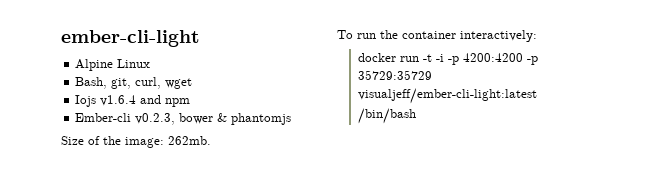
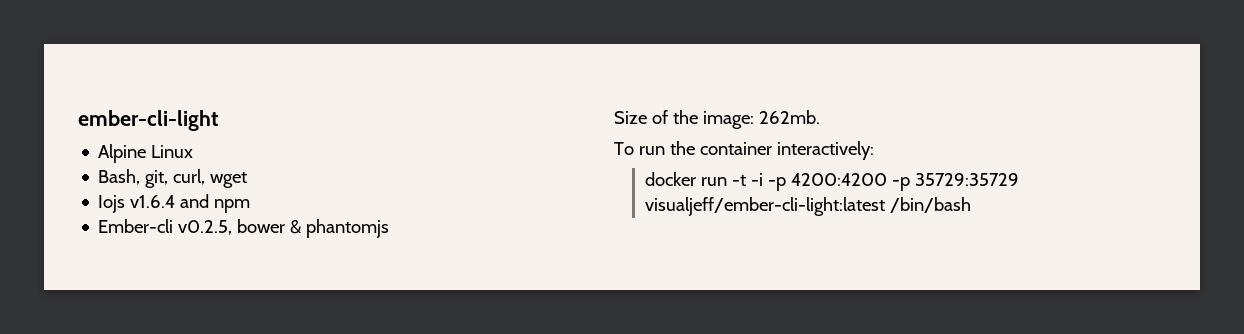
- Ember-cli v0.2.3, bower & phantomjs
+ Ember-cli v0.2.5, bower & phantomjs

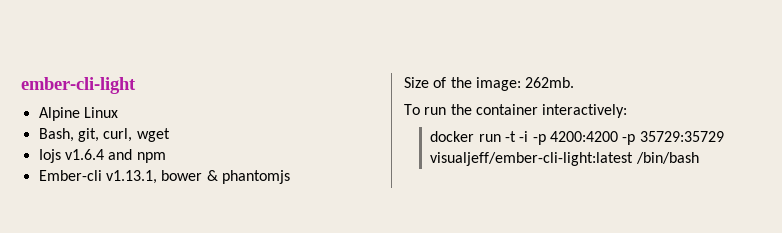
- Ember-cli v0.2.5, bower & phantomjs
+ Ember-cli v1.13.1, bower & phantomjs

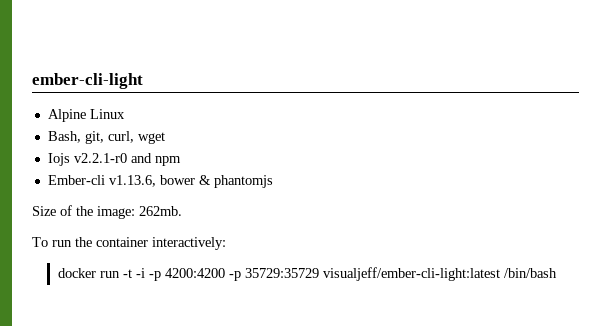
- Iojs v1.6.4 and npm
+ Iojs v2.2.1-r0 and npm
- Ember-cli v1.13.1, bower & phantomjs
+ Ember-cli v1.13.6, bower & phantomjs

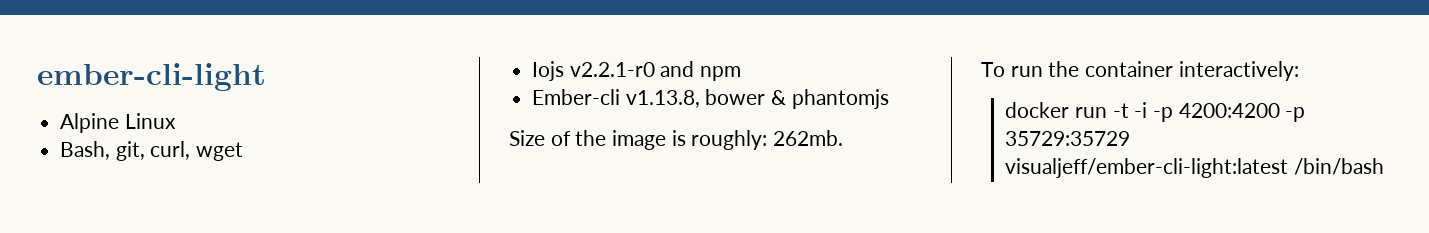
- Ember-cli v1.13.6, bower & phantomjs
+ Ember-cli v1.13.8, bower & phantomjs
- Size of the image: 262mb.
+ Size of the image is roughly: 262mb.

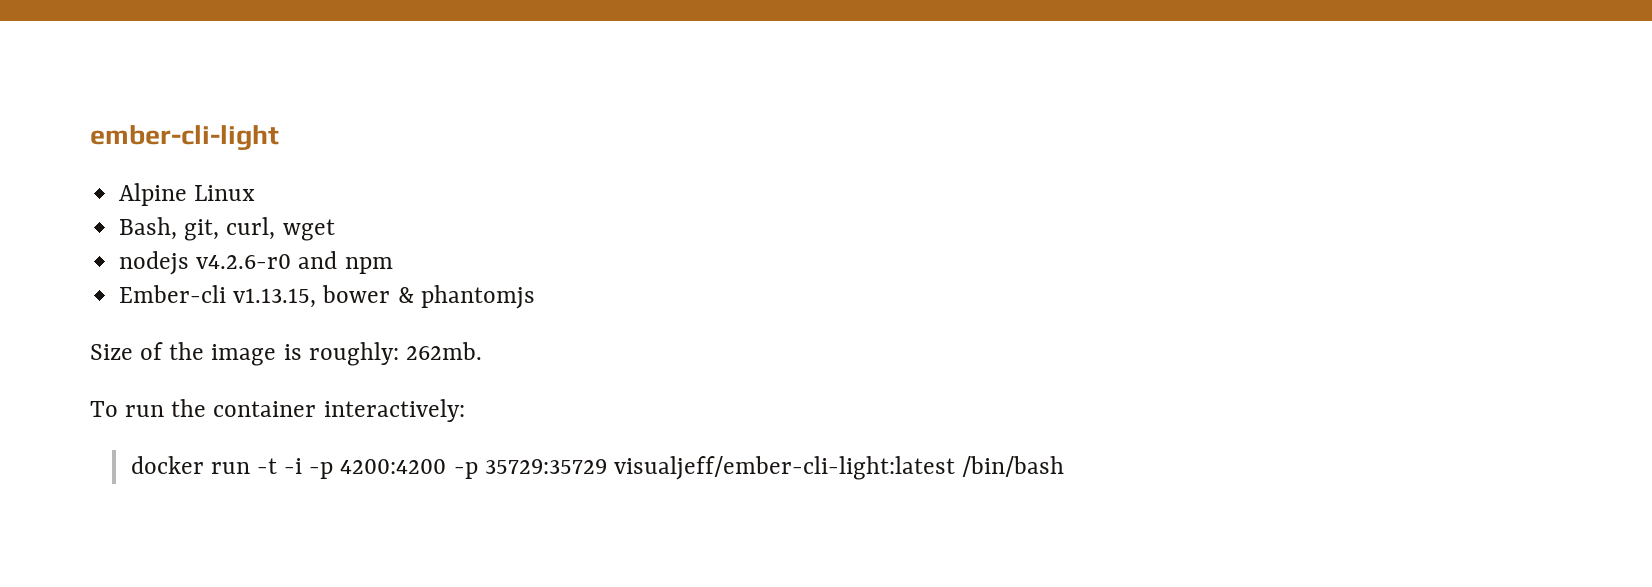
- Iojs v2.2.1-r0 and npm
+ nodejs v4.2.6-r0 and npm
- Ember-cli v1.13.8, bower & phantomjs
+ Ember-cli v1.13.15, bower & phantomjs

